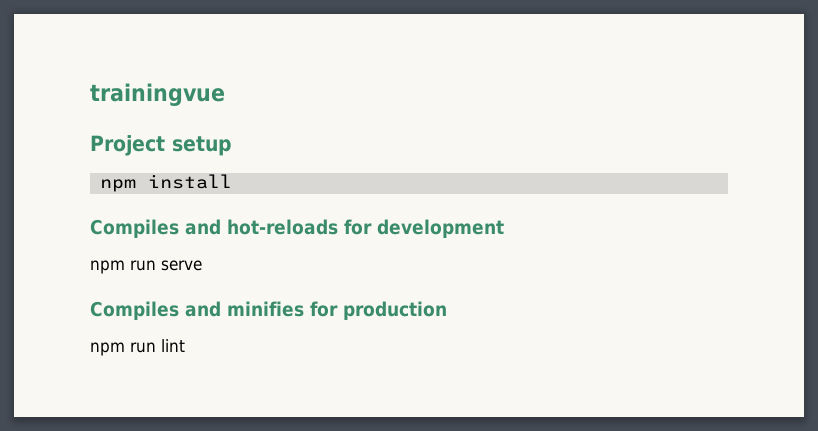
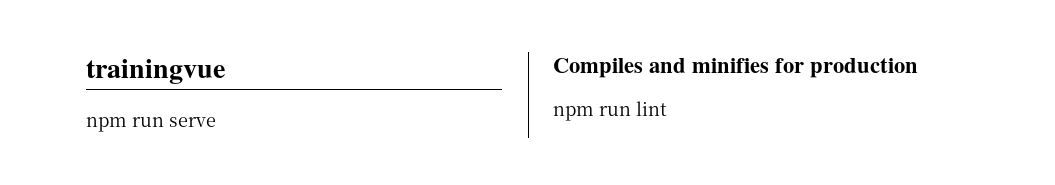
- Project setup
- npm install
- Compiles and hot-reloads for development

